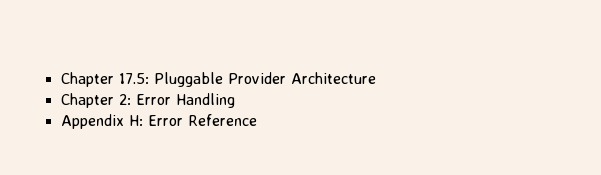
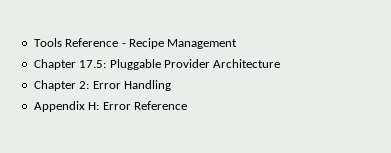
+ Tools Reference - Recipe Management

